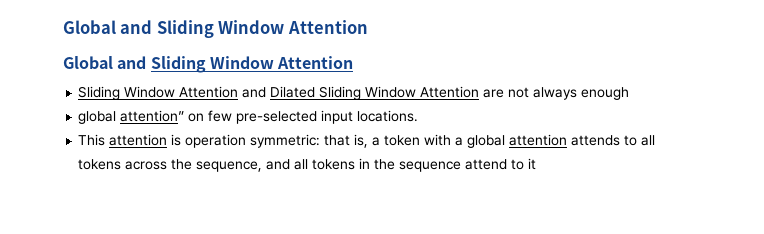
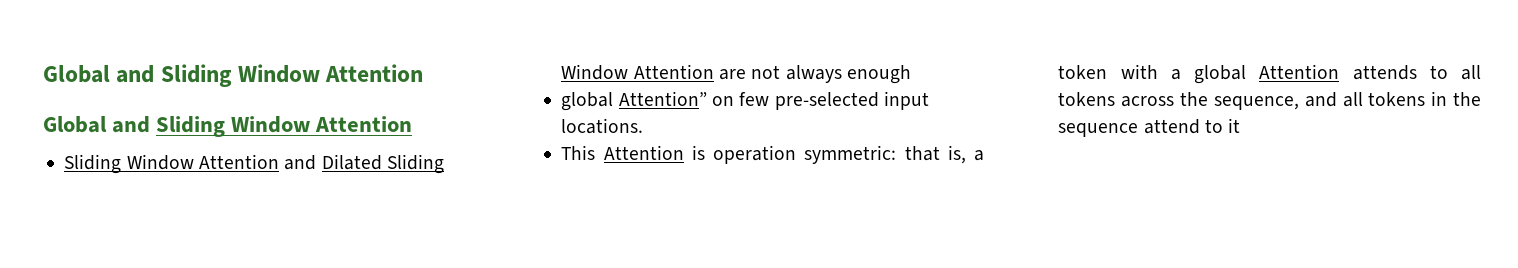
- global attention” on few pre-selected input locations.
+ global Attention” on few pre-selected input locations.
- This attention is operation symmetric: that is, a token with a global attention attends to all tokens across the sequence, and all tokens in the sequence attend to it
+ This Attention is operation symmetric: that is, a token with a global Attention attends to all tokens across the sequence, and all tokens in the sequence attend to it

